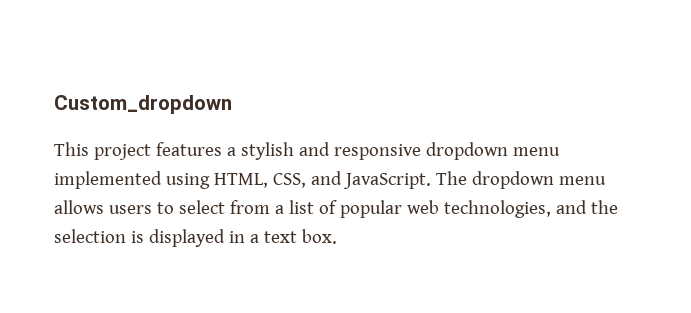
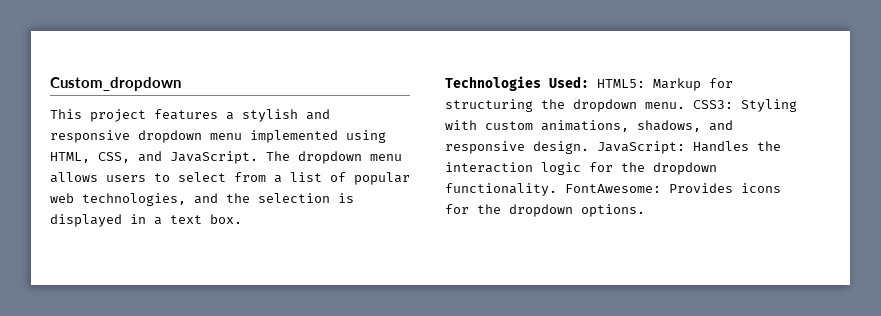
+ Technologies Used: HTML5: Markup for structuring the dropdown menu. CSS3: Styling with custom animations, shadows, and responsive design. JavaScript: Handles the interaction logic for the dropdown functionality. FontAwesome: Provides icons for the dropdown options.

